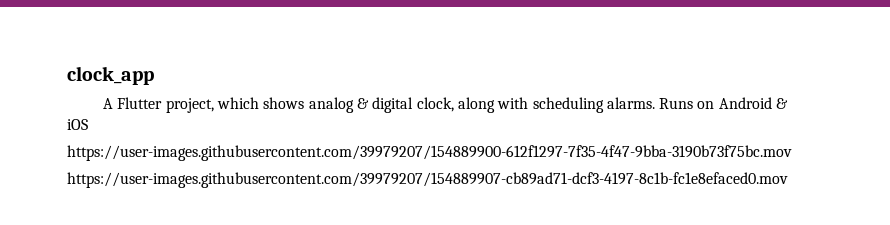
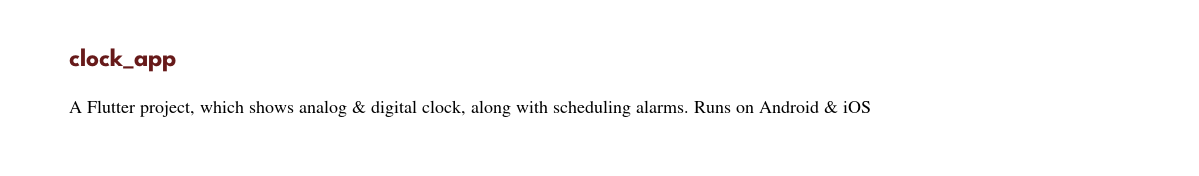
- https://user-images.githubusercontent.com/39979207/154889900-612f1297-7f35-4f47-9bba-3190b73f75bc.mov
- https://user-images.githubusercontent.com/39979207/154889907-cb89ad71-dcf3-4197-8c1b-fc1e8efaced0.mov

